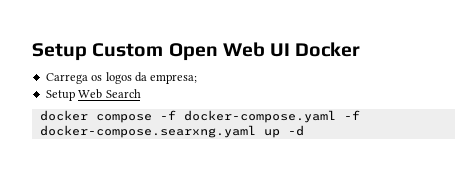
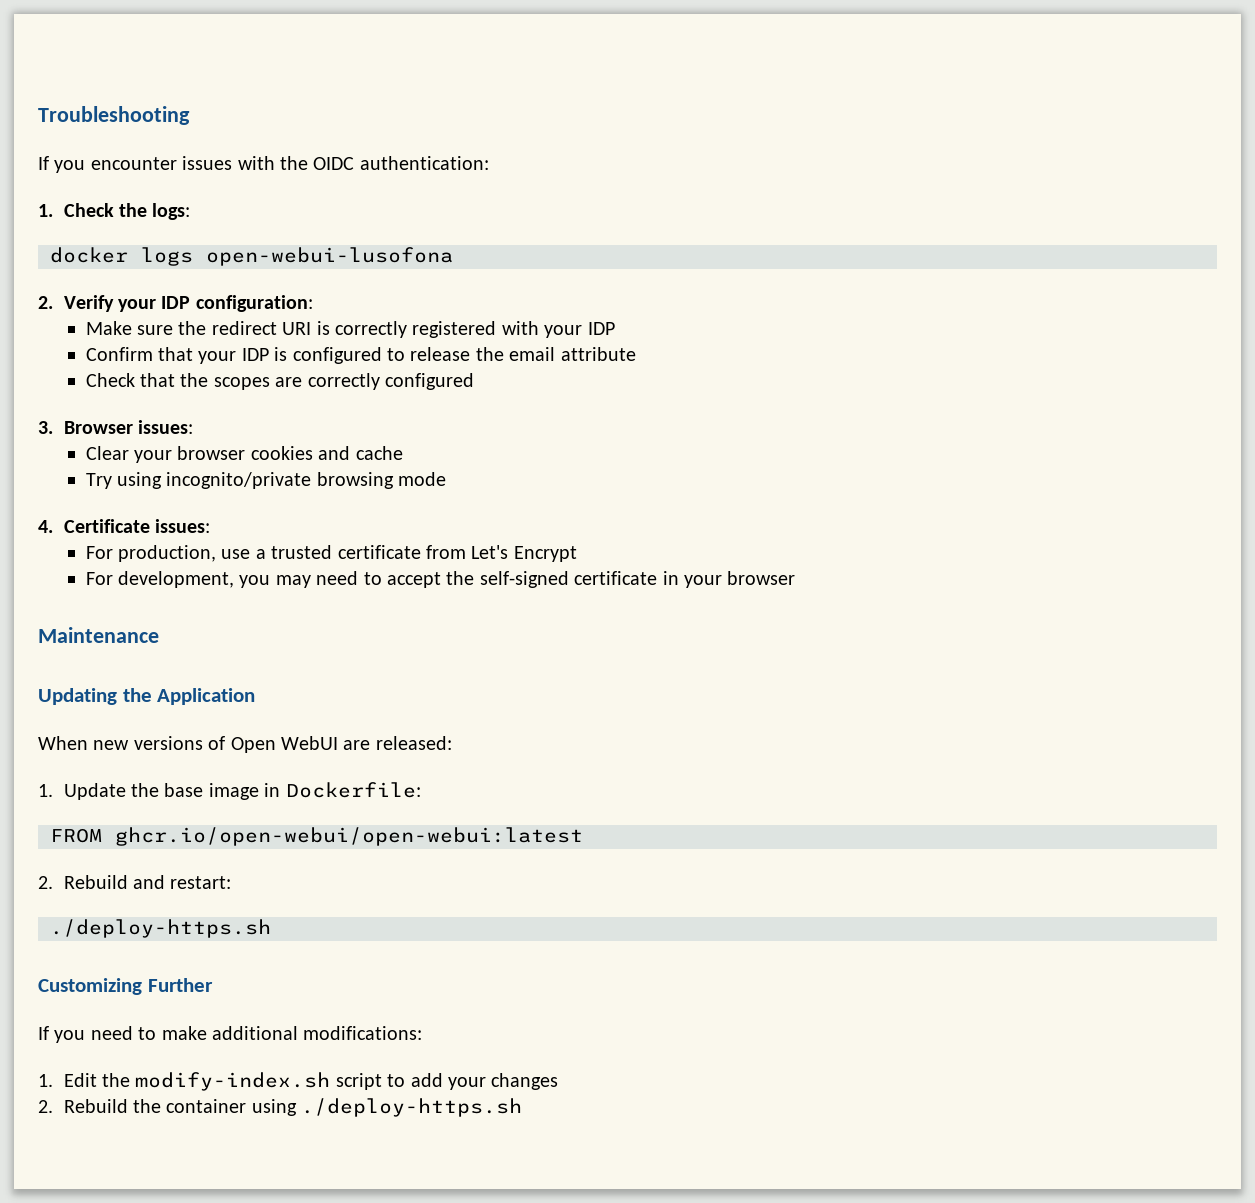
- Setup Custom Open Web UI Docker
- Carrega os logos da empresa;
- Setup Web Search
- docker compose -f docker-compose.yaml -f docker-compose.searxng.yaml up -d
+ Troubleshooting
+ If you encounter issues with the OIDC authentication:
+ 1. Check the logs:
+ docker logs open-webui-lusofona
+ 2. Verify your IDP configuration:
+ Make sure the redirect URI is correctly registered with your IDP
+ Confirm that your IDP is configured to release the email attribute
+ Check that the scopes are correctly configured
+ 3. Browser issues:
+ Clear your browser cookies and cache
+ Try using incognito/private browsing mode
+ 4. Certificate issues:
+ For production, use a trusted certificate from Let's Encrypt
+ For development, you may need to accept the self-signed certificate in your browser
+ Maintenance
+ Updating the Application
+ When new versions of Open WebUI are released:
+ 1. Update the base image in Dockerfile:
+ FROM ghcr.io/open-webui/open-webui:latest
+ 2. Rebuild and restart:
+ ./deploy-https.sh
+ Customizing Further
+ If you need to make additional modifications:
+ 1. Edit the modify-index.sh script to add your changes
+ 2. Rebuild the container using ./deploy-https.sh

